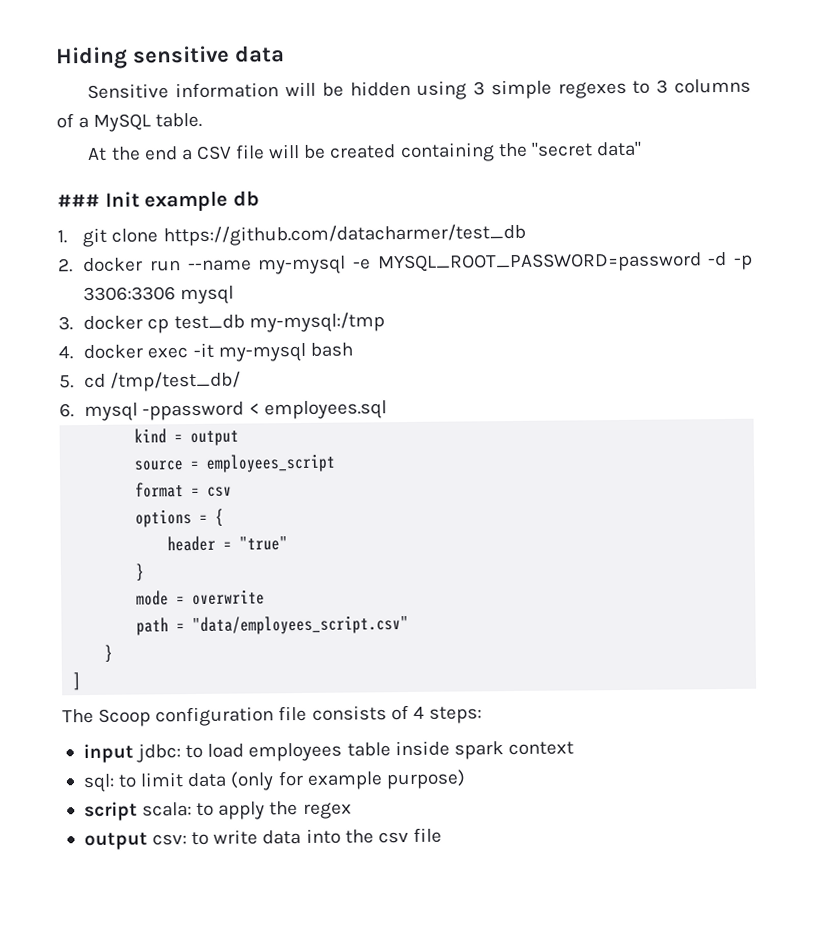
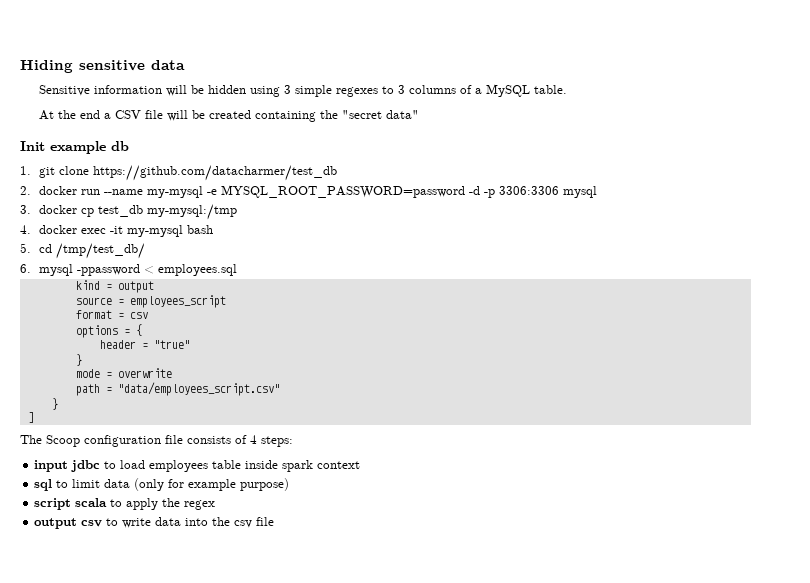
- ### Init example db
+ Init example db
- input jdbc: to load employees table inside spark context
+ input jdbc to load employees table inside spark context
- sql: to limit data (only for example purpose)
+ sql to limit data (only for example purpose)
- script scala: to apply the regex
+ script scala to apply the regex
- output csv: to write data into the csv file
+ output csv to write data into the csv file

